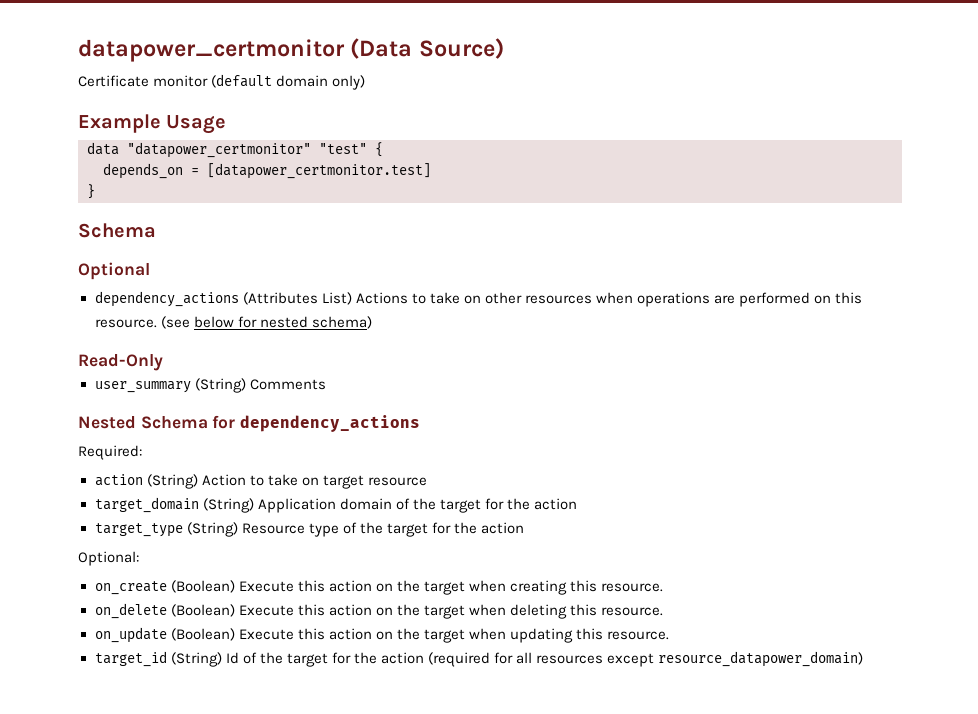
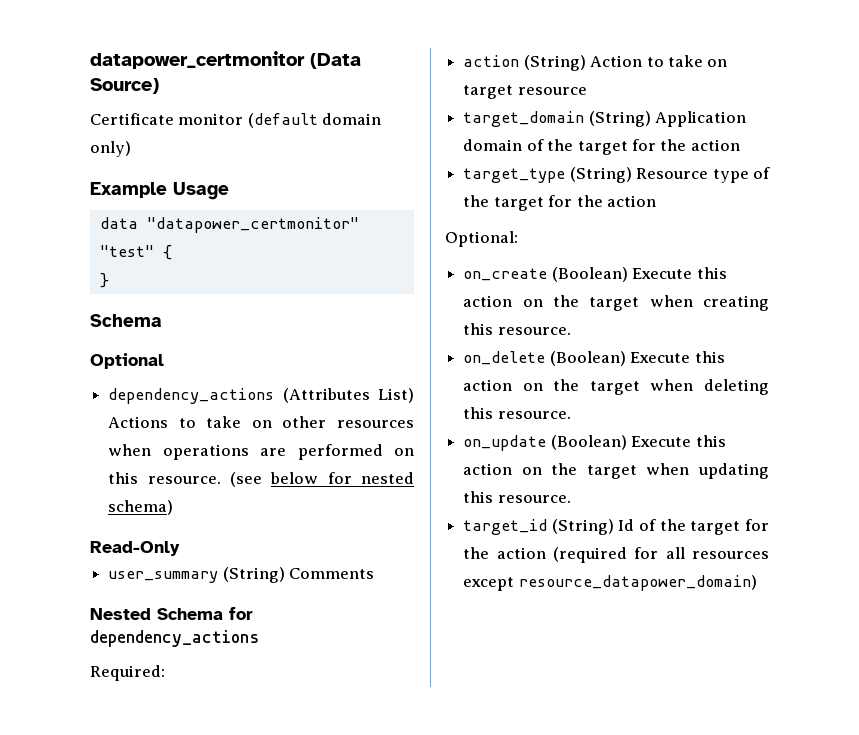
- depends_on = [datapower_certmonitor.test]

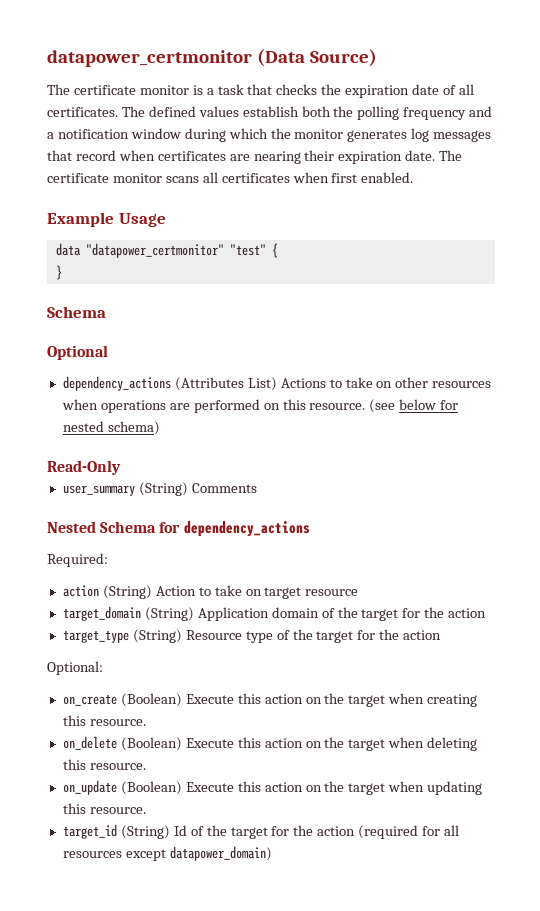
- Certificate monitor (default domain only)
+ The certificate monitor is a task that checks the expiration date of all certificates. The defined values establish both the polling frequency and a notification window during which the monitor generates log messages that record when certificates are nearing their expiration date. The certificate monitor scans all certificates when first enabled.
- target_id (String) Id of the target for the action (required for all resources except resource_datapower_domain)
+ target_id (String) Id of the target for the action (required for all resources except datapower_domain)

